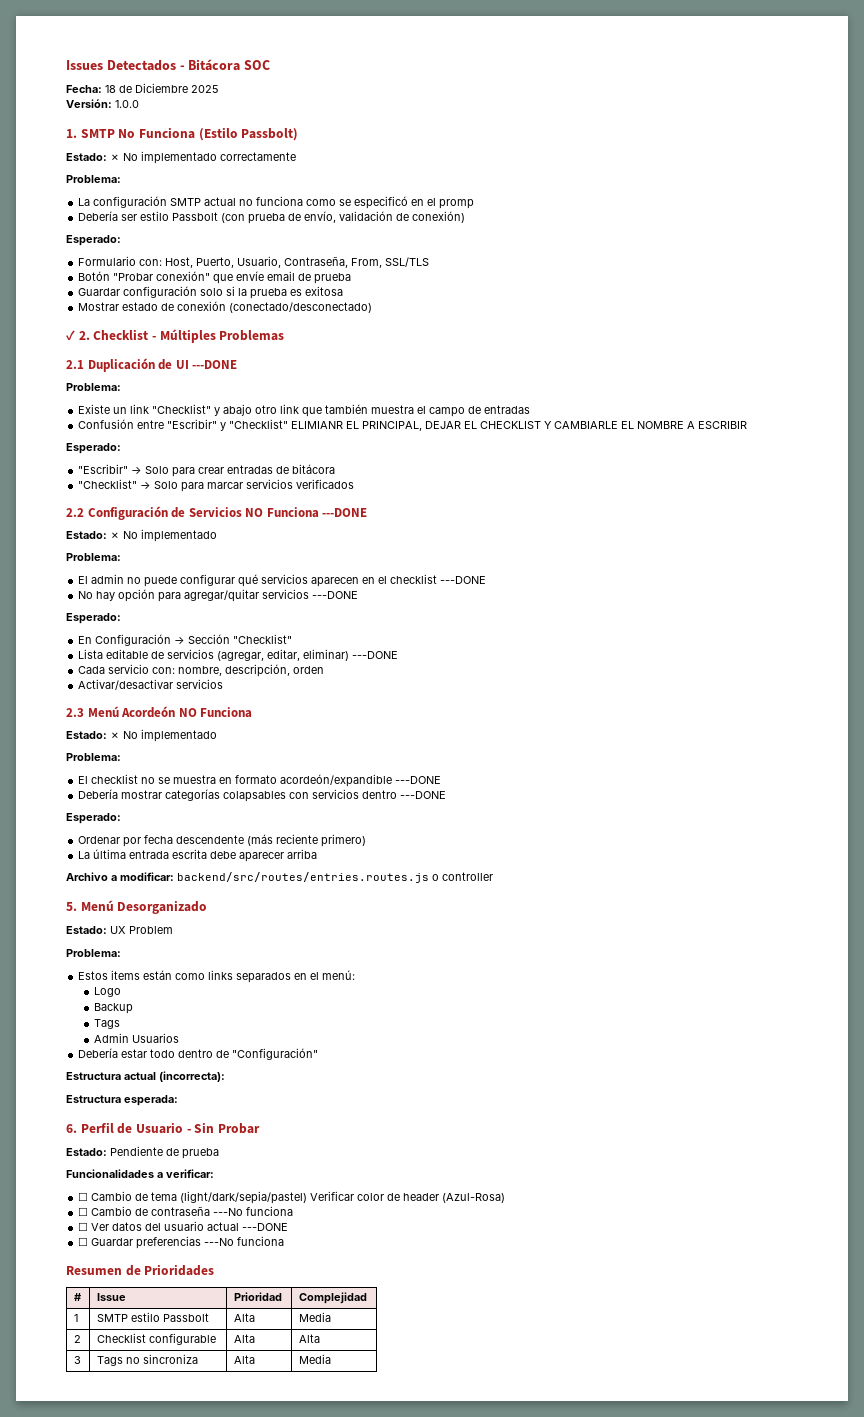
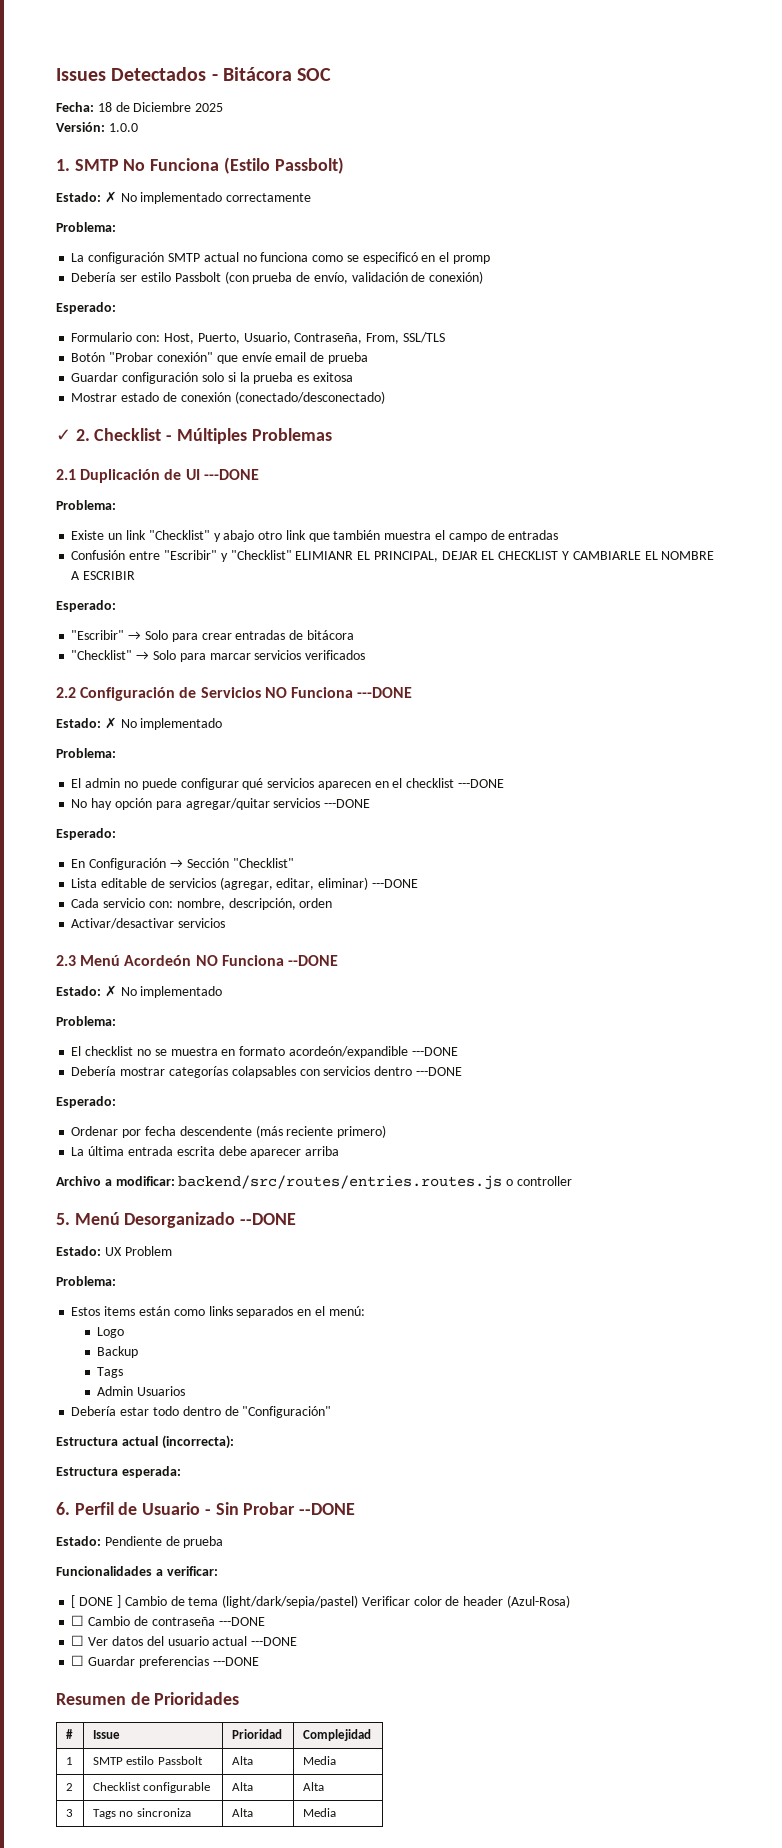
- 2.3 Menú Acordeón NO Funciona
+ 2.3 Menú Acordeón NO Funciona --DONE
- 5. Menú Desorganizado
+ 5. Menú Desorganizado --DONE
- 6. Perfil de Usuario - Sin Probar
+ 6. Perfil de Usuario - Sin Probar --DONE
- ☐ Cambio de tema (light/dark/sepia/pastel) Verificar color de header (Azul-Rosa)
+ [ DONE ] Cambio de tema (light/dark/sepia/pastel) Verificar color de header (Azul-Rosa)
- ☐ Cambio de contraseña ---No funciona
+ ☐ Cambio de contraseña ---DONE
- ☐ Guardar preferencias ---No funciona
+ ☐ Guardar preferencias ---DONE

